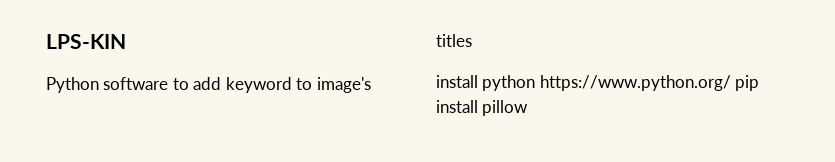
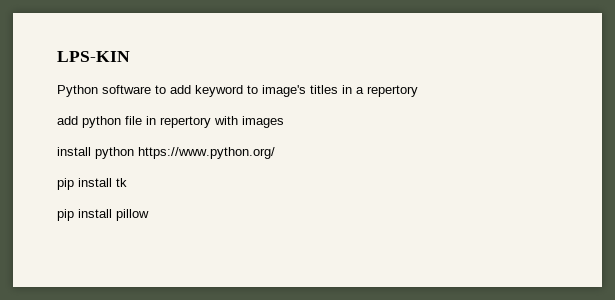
- Python software to add keyword to image's titles
+ Python software to add keyword to image's titles in a repertory
+ add python file in repertory with images
- install python https://www.python.org/ pip install pillow
+ install python https://www.python.org/
+ pip install tk
+ pip install pillow

